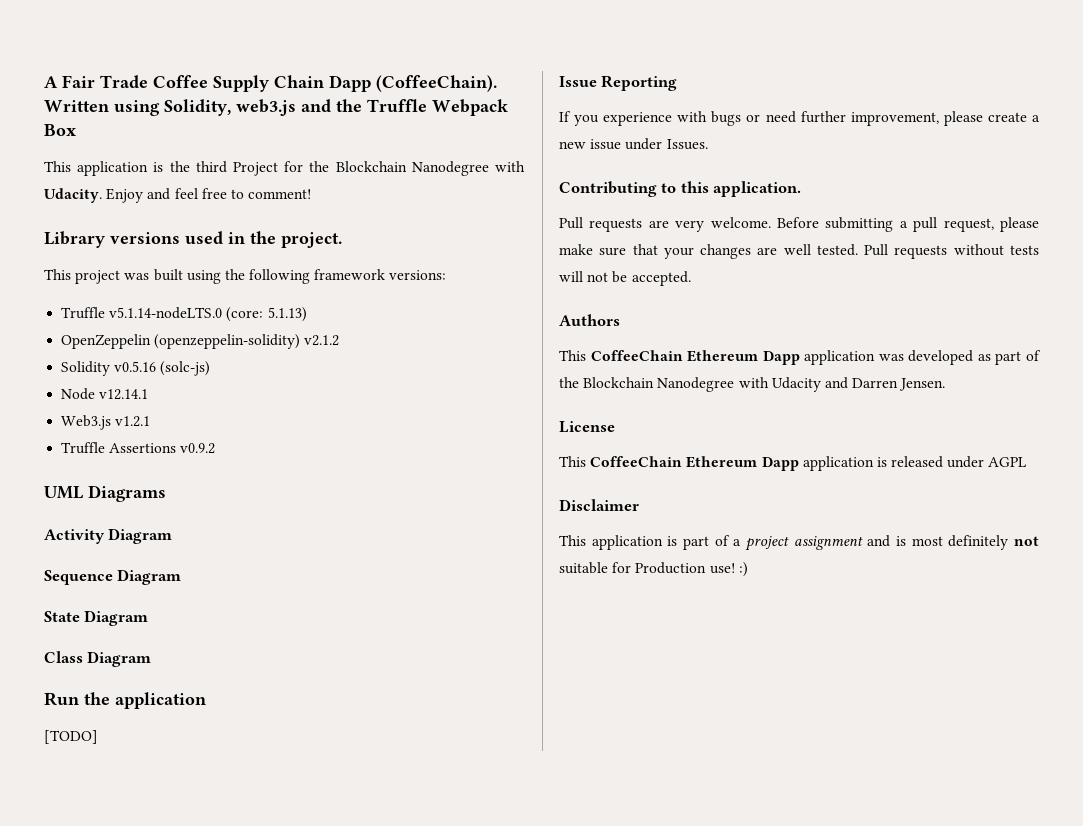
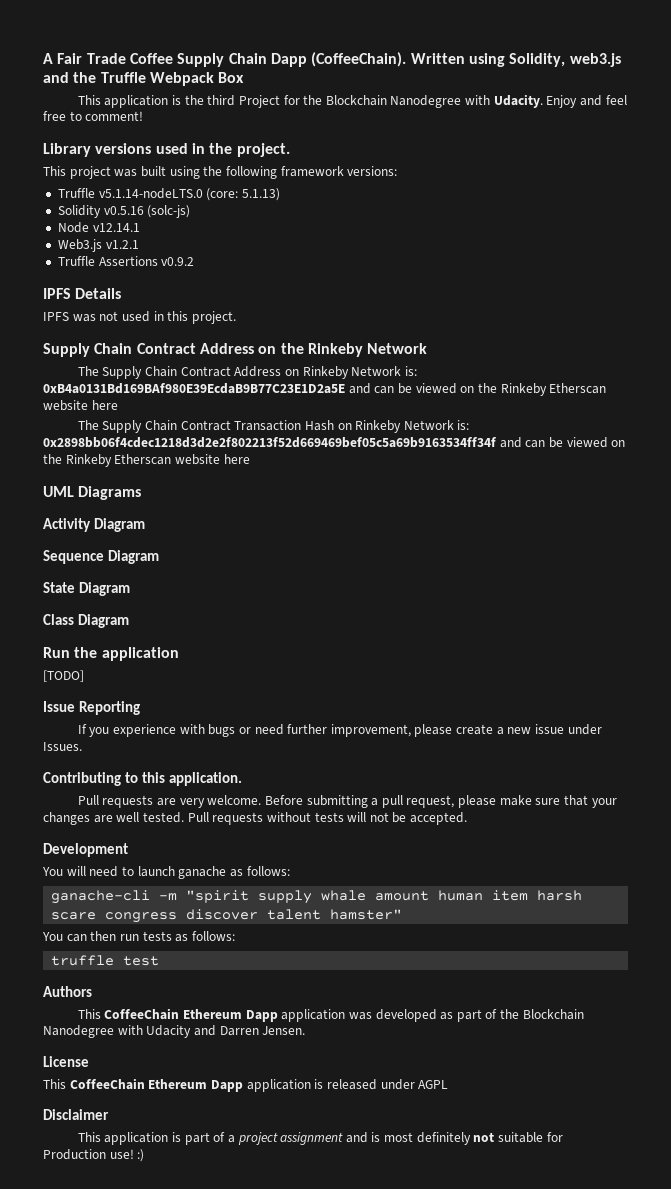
- OpenZeppelin (openzeppelin-solidity) v2.1.2
+ IPFS Details
+ IPFS was not used in this project.
+ Supply Chain Contract Address on the Rinkeby Network
+ The Supply Chain Contract Address on Rinkeby Network is: 0xB4a0131Bd169BAf980E39EcdaB9B77C23E1D2a5E and can be viewed on the Rinkeby Etherscan website here
+ The Supply Chain Contract Transaction Hash on Rinkeby Network is: 0x2898bb06f4cdec1218d3d2e2f802213f52d669469bef05c5a69b9163534ff34f and can be viewed on the Rinkeby Etherscan website here
+ Development
+ You will need to launch ganache as follows:
+ ganache-cli -m "spirit supply whale amount human item harsh scare congress discover talent hamster"
+ You can then run tests as follows:
+ truffle test

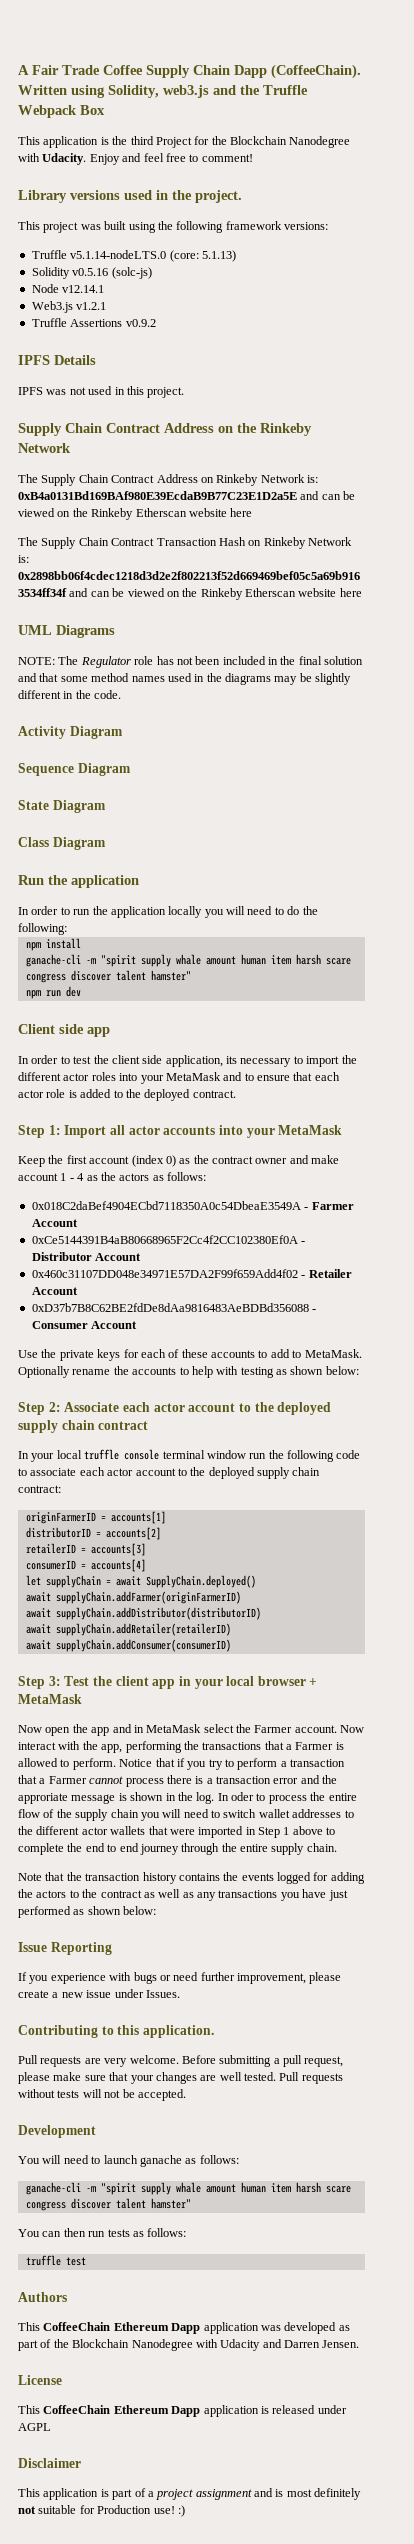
+ NOTE: The Regulator role has not been included in the final solution and that some method names used in the diagrams may be slightly different in the code.
- [TODO]
+ In order to run the application locally you will need to do the following:
+ npm install
+ ganache-cli -m "spirit supply whale amount human item harsh scare congress discover talent hamster"
+ npm run dev
+ Client side app
+ In order to test the client side application, its necessary to import the different actor roles into your MetaMask and to ensure that each actor role is added to the deployed contract.
+ Step 1: Import all actor accounts into your MetaMask
+ Keep the first account (index 0) as the contract owner and make account 1 - 4 as the actors as follows:
+ 0x018C2daBef4904ECbd7118350A0c54DbeaE3549A - Farmer Account
+ 0xCe5144391B4aB80668965F2Cc4f2CC102380Ef0A - Distributor Account
+ 0x460c31107DD048e34971E57DA2F99f659Add4f02 - Retailer Account
+ 0xD37b7B8C62BE2fdDe8dAa9816483AeBDBd356088 - Consumer Account
+ Use the private keys for each of these accounts to add to MetaMask. Optionally rename the accounts to help with testing as shown below:
+ Step 2: Associate each actor account to the deployed supply chain contract
+ In your local truffle console terminal window run the following code to associate each actor account to the deployed supply chain contract:
+ originFarmerID = accounts[1]
+ distributorID = accounts[2]
+ retailerID = accounts[3]
+ consumerID = accounts[4]
+ let supplyChain = await SupplyChain.deployed()
+ await supplyChain.addFarmer(originFarmerID)
+ await supplyChain.addDistributor(distributorID)
+ await supplyChain.addRetailer(retailerID)
+ await supplyChain.addConsumer(consumerID)
+ Step 3: Test the client app in your local browser + MetaMask
+ Now open the app and in MetaMask select the Farmer account. Now interact with the app, performing the transactions that a Farmer is allowed to perform. Notice that if you try to perform a transaction that a Farmer cannot process there is a transaction error and the approriate message is shown in the log. In oder to process the entire flow of the supply chain you will need to switch wallet addresses to the different actor wallets that were imported in Step 1 above to complete the end to end journey through the entire supply chain.
+ Note that the transaction history contains the events logged for adding the actors to the contract as well as any transactions you have just performed as shown below:

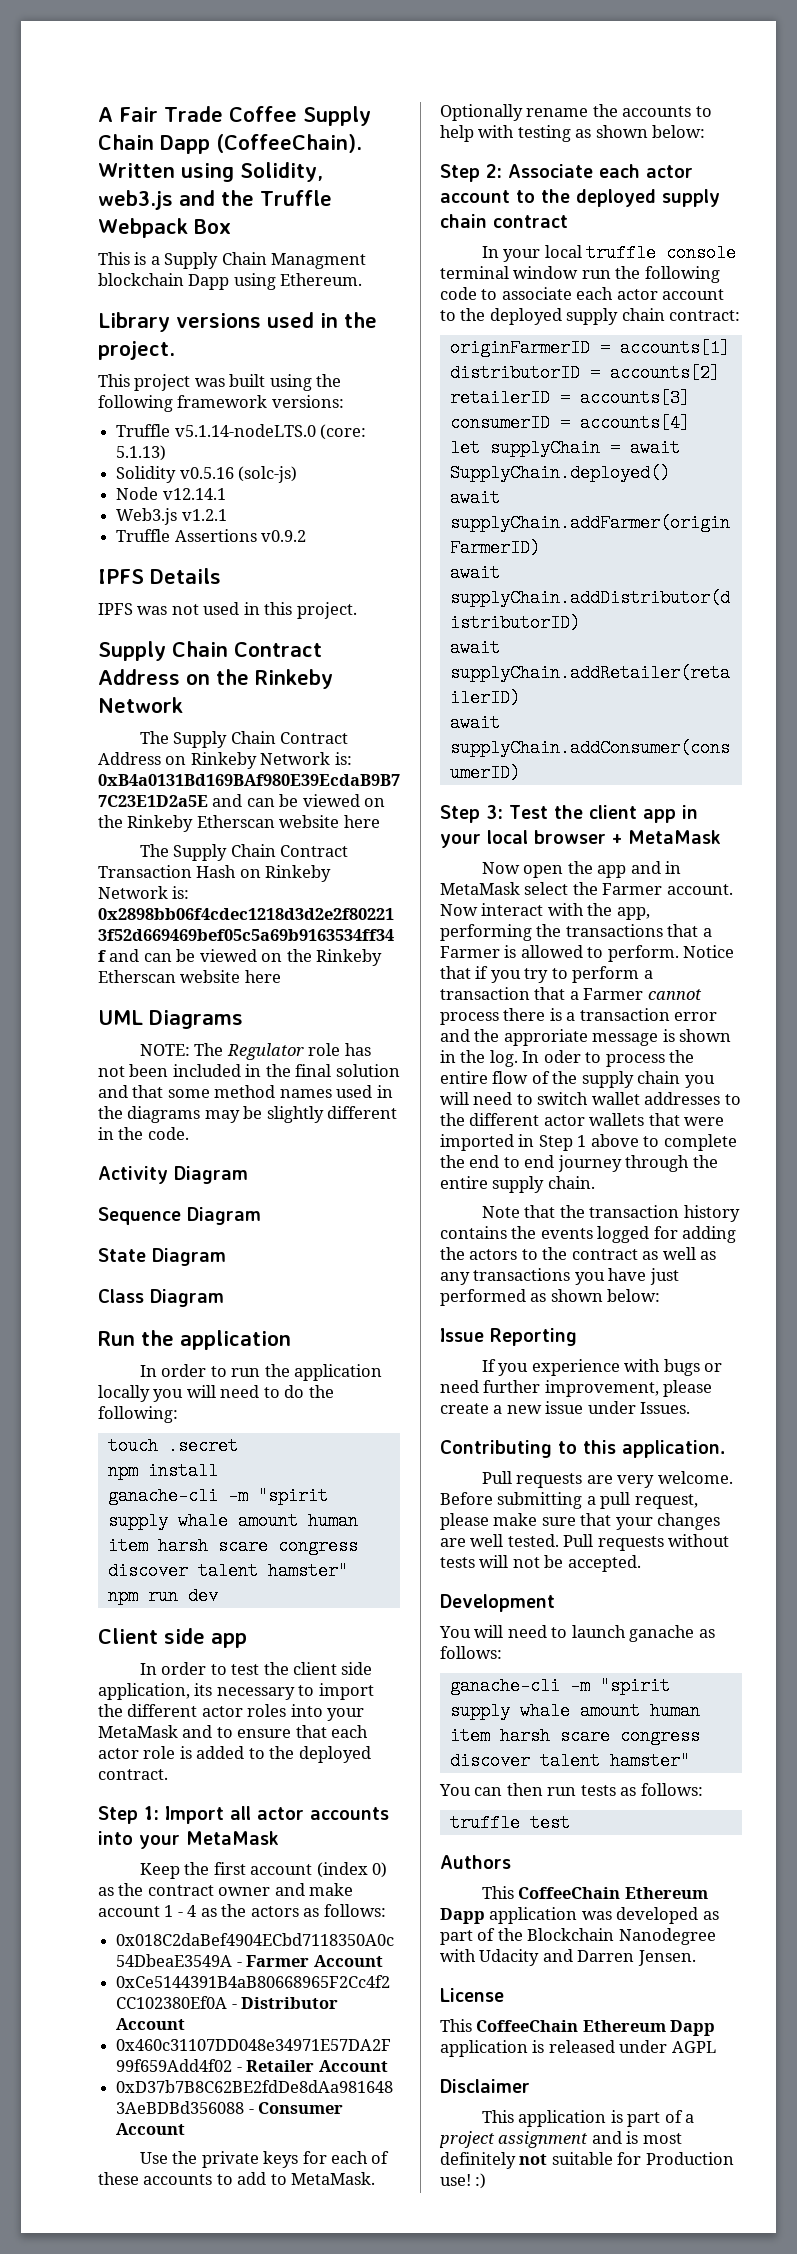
- This application is the third Project for the Blockchain Nanodegree with Udacity. Enjoy and feel free to comment!
+ This is a Supply Chain Managment blockchain Dapp using Ethereum.
+ touch .secret

